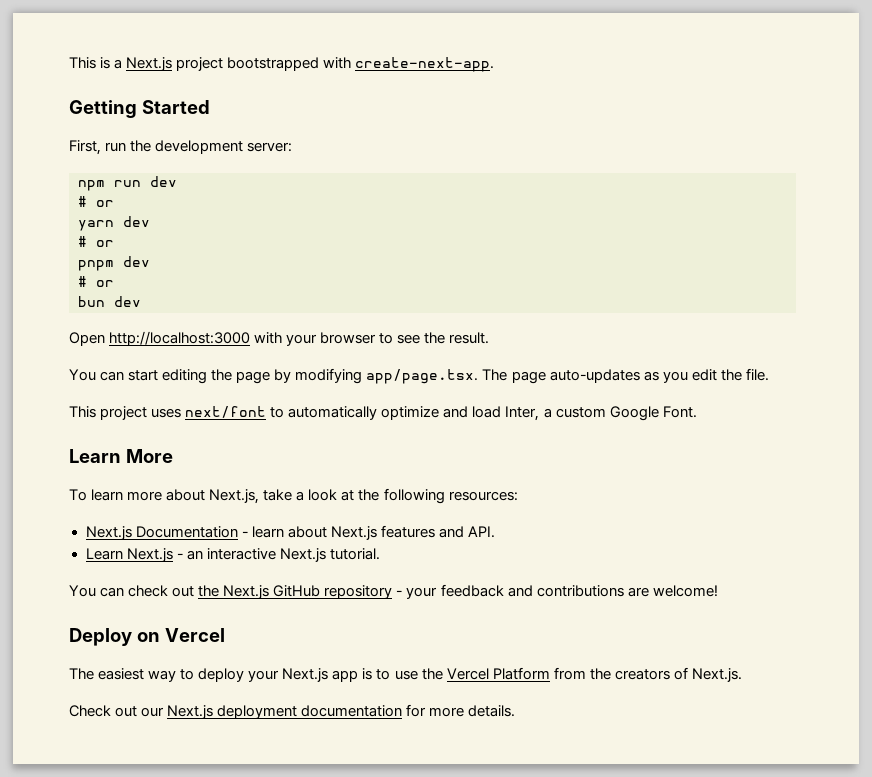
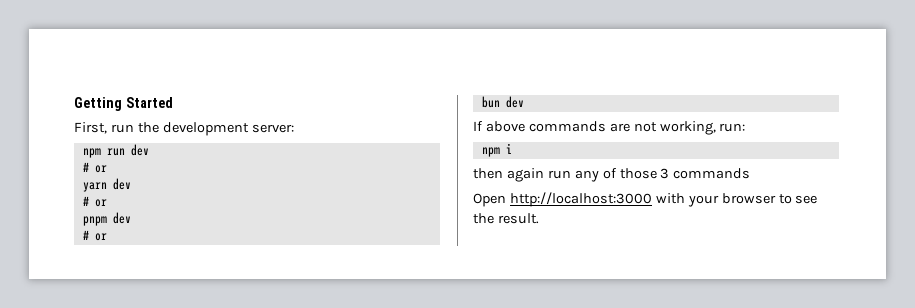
- This is a Next.js project bootstrapped with create-next-app.
+ If above commands are not working, run:
+ npm i
+ then again run any of those 3 commands
- You can start editing the page by modifying app/page.tsx. The page auto-updates as you edit the file.
- This project uses next/font to automatically optimize and load Inter, a custom Google Font.
- Learn More
- To learn more about Next.js, take a look at the following resources:
- Next.js Documentation - learn about Next.js features and API.
- Learn Next.js - an interactive Next.js tutorial.
- You can check out the Next.js GitHub repository - your feedback and contributions are welcome!
- Deploy on Vercel
- The easiest way to deploy your Next.js app is to use the Vercel Platform from the creators of Next.js.
- Check out our Next.js deployment documentation for more details.

